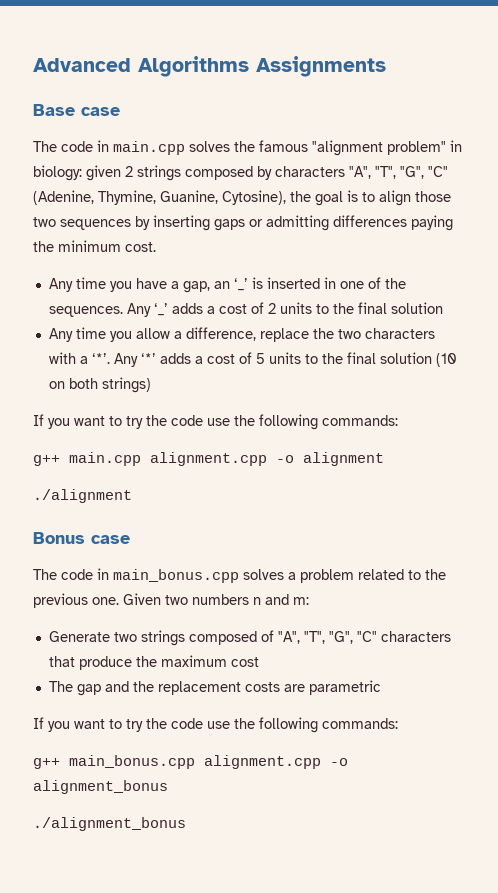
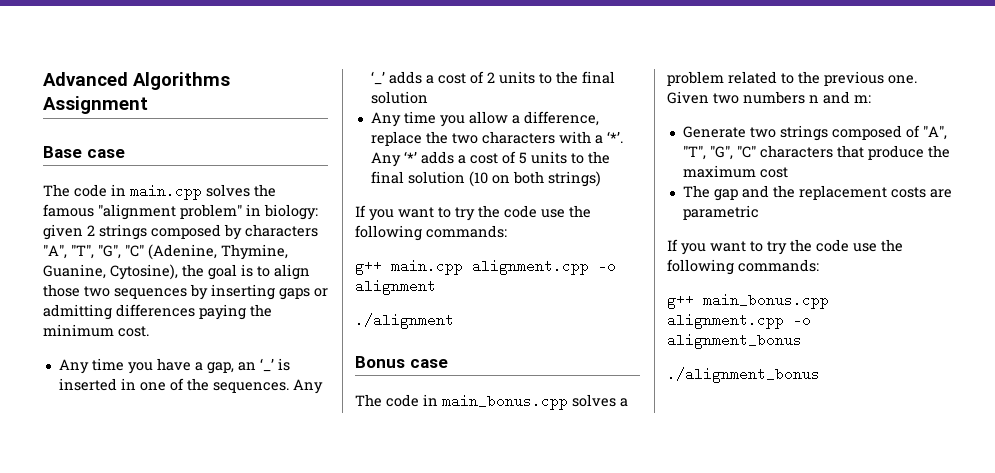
- Advanced Algorithms Assignments
+ Advanced Algorithms Assignment

